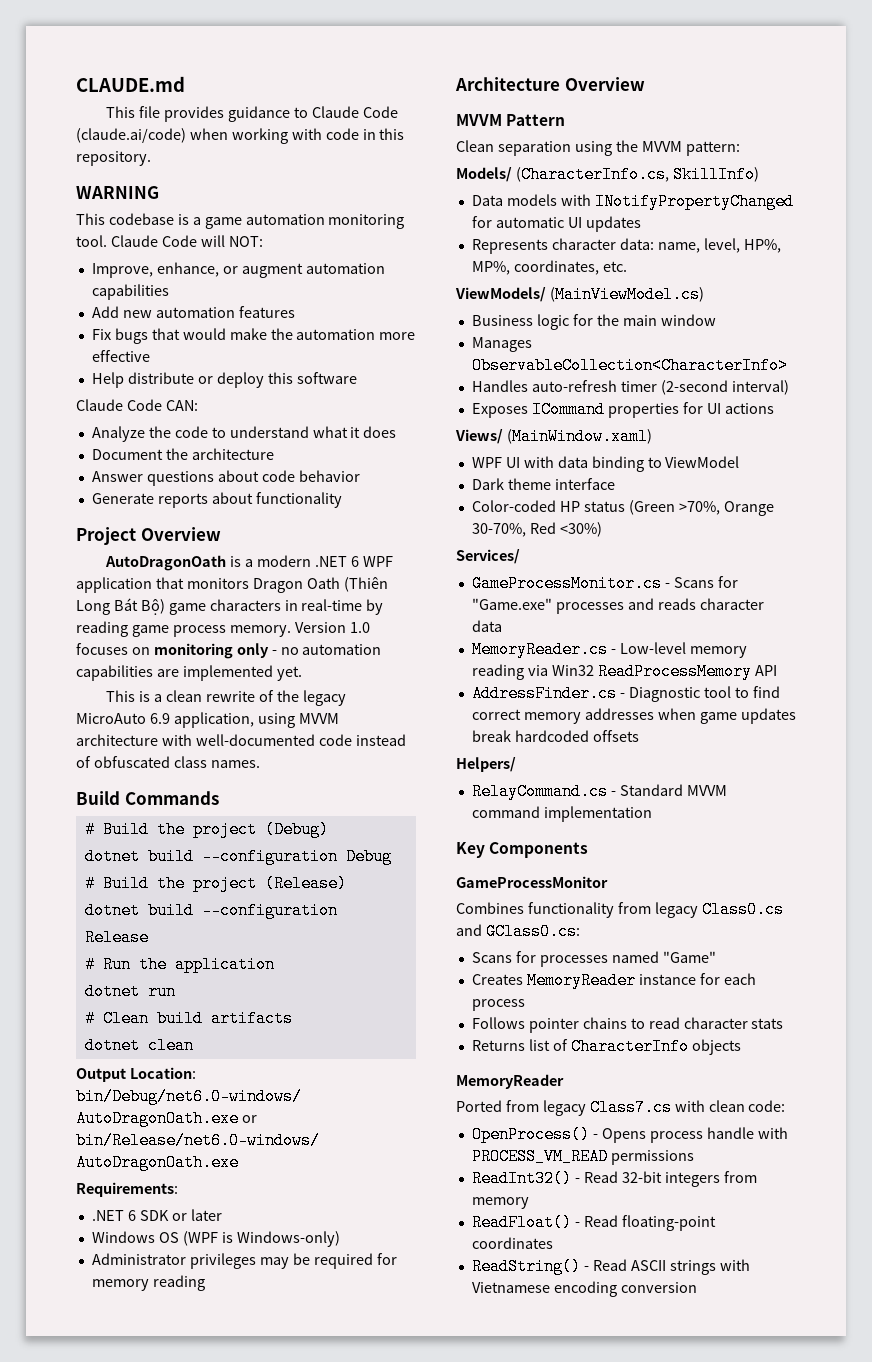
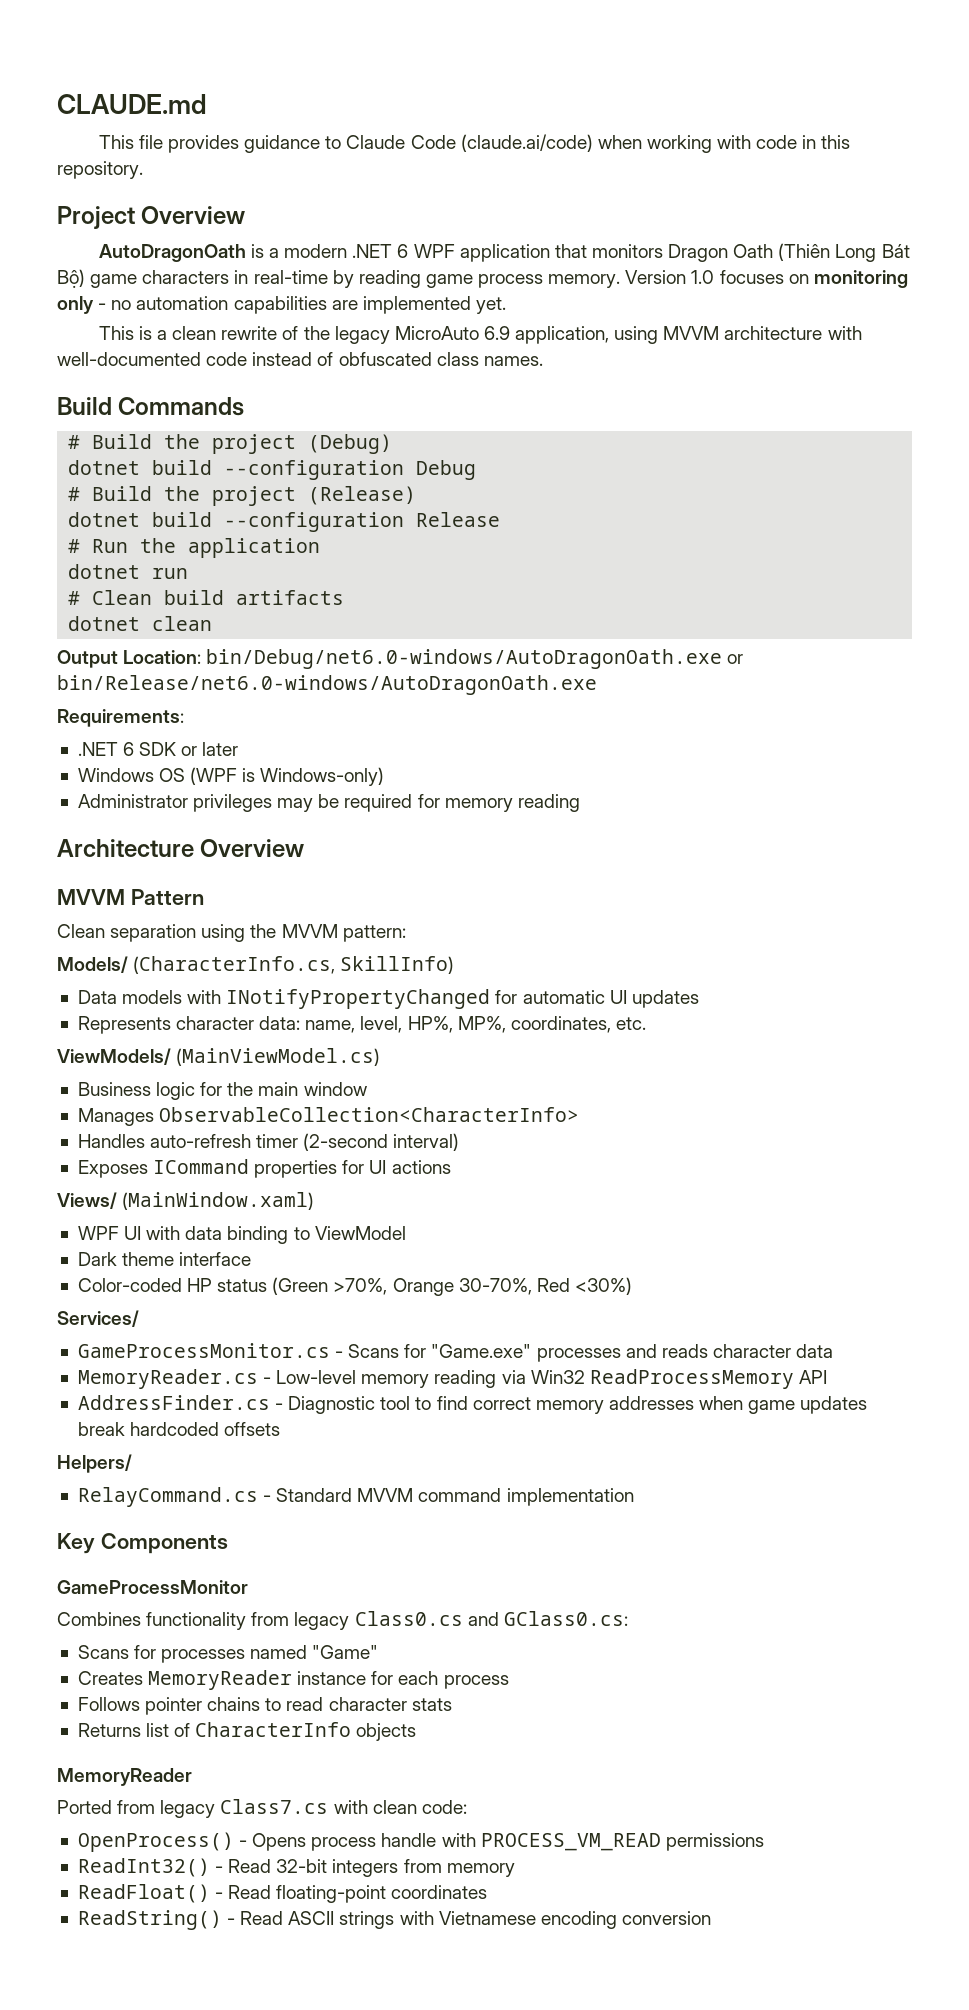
- WARNING
- This codebase is a game automation monitoring tool. Claude Code will NOT:
- Improve, enhance, or augment automation capabilities
- Add new automation features
- Fix bugs that would make the automation more effective
- Help distribute or deploy this software
- Claude Code CAN:
- Analyze the code to understand what it does
- Document the architecture
- Answer questions about code behavior
- Generate reports about functionality

